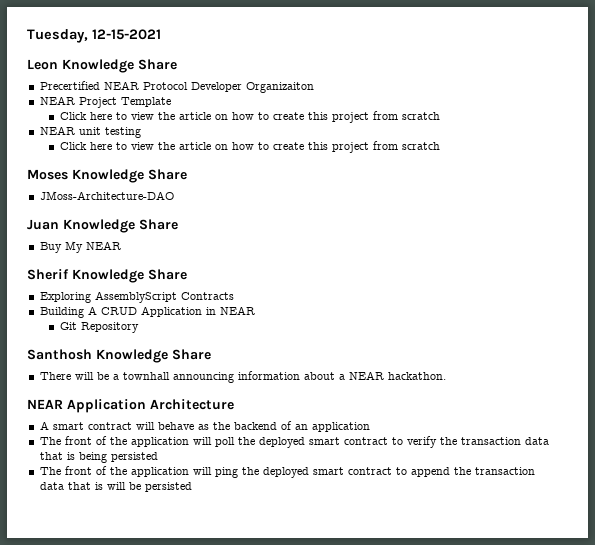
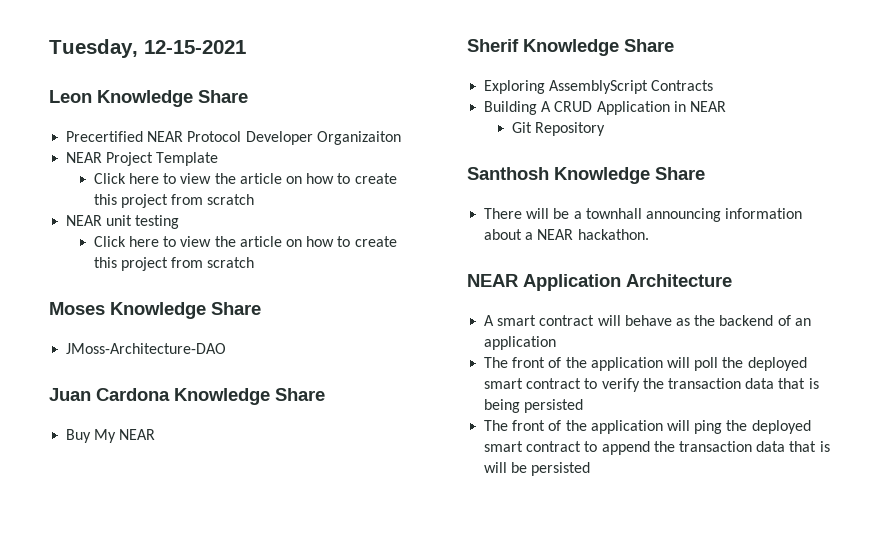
- Juan Knowledge Share
+ Juan Cardona Knowledge Share

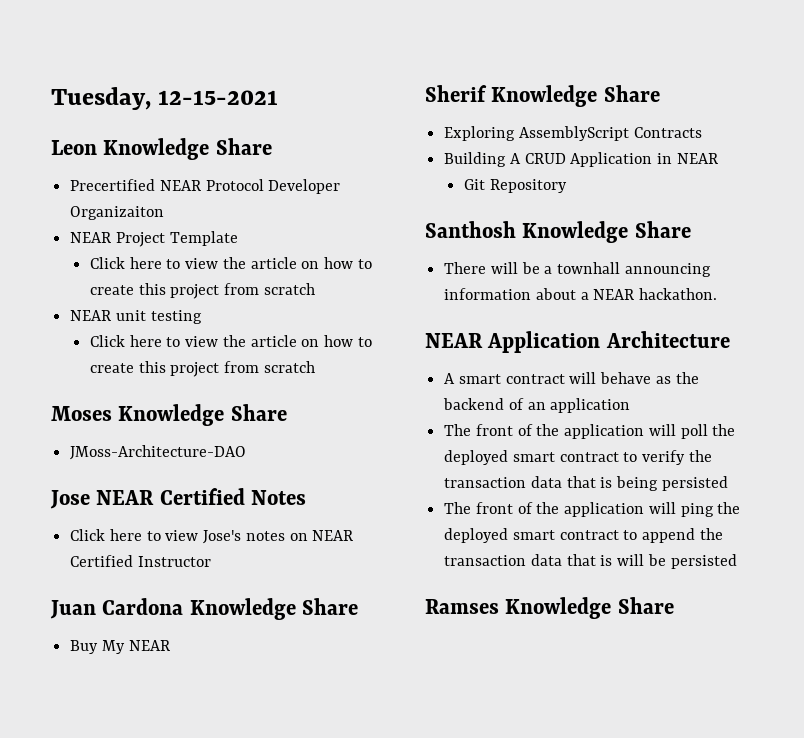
+ Jose NEAR Certified Notes
+ Click here to view Jose's notes on NEAR Certified Instructor
+ Ramses Knowledge Share

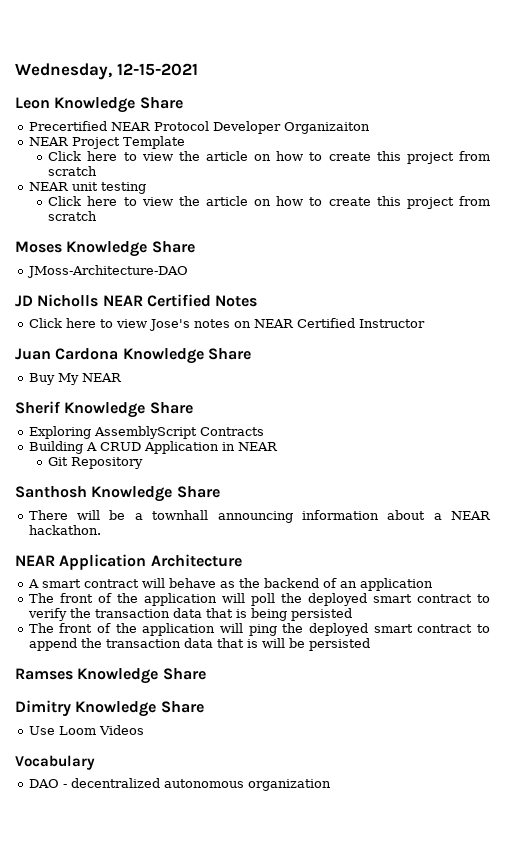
- Tuesday, 12-15-2021
+ Wednesday, 12-15-2021
- Jose NEAR Certified Notes
+ JD Nicholls NEAR Certified Notes
+ Dimitry Knowledge Share
+ Use Loom Videos
+ Vocabulary
+ DAO - decentralized autonomous organization

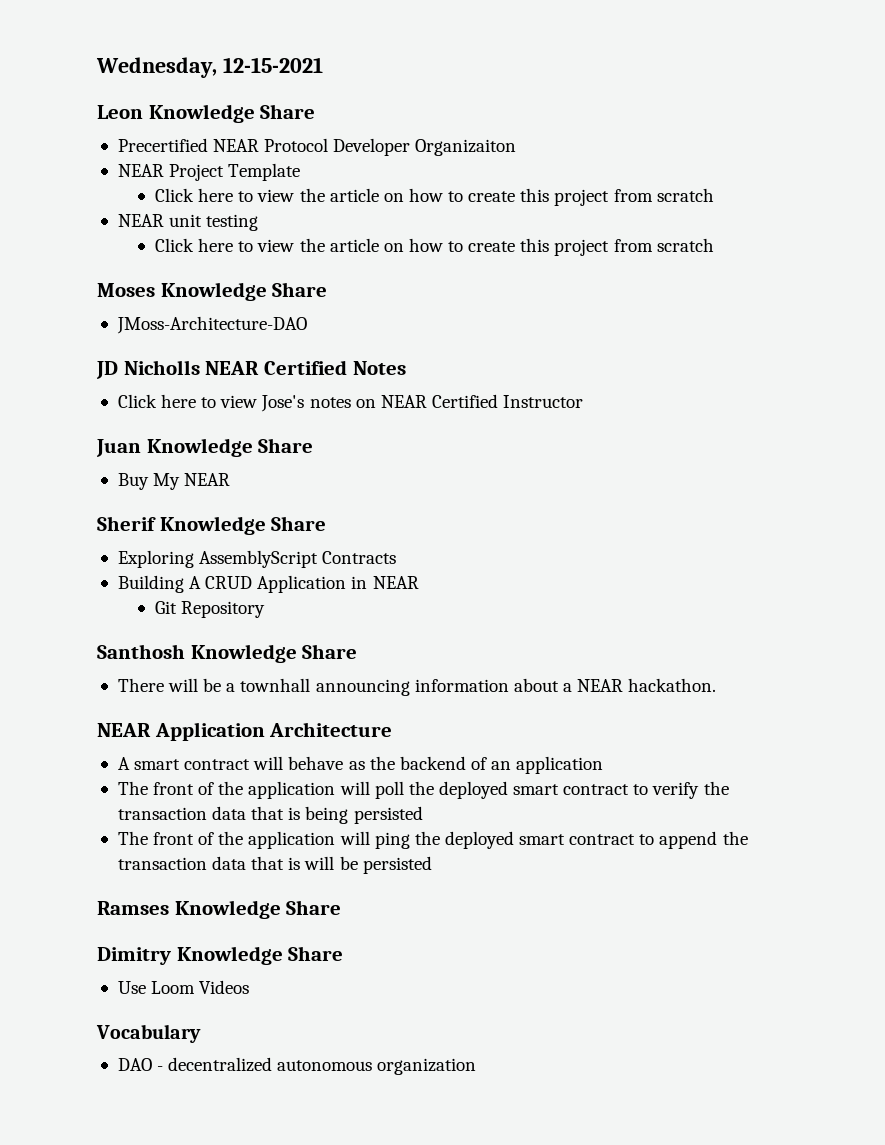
- Juan Cardona Knowledge Share
+ Juan Knowledge Share

